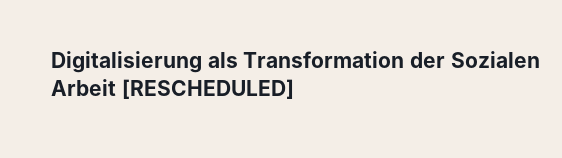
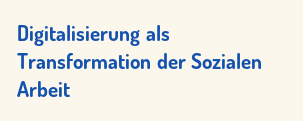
- Digitalisierung als Transformation der Sozialen Arbeit [RESCHEDULED]
+ Digitalisierung als Transformation der Sozialen Arbeit

